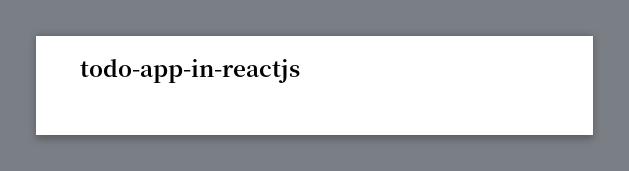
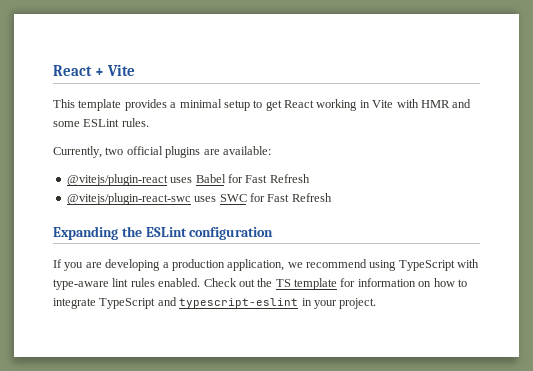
- todo-app-in-reactjs
+ React + Vite
+ This template provides a minimal setup to get React working in Vite with HMR and some ESLint rules.
+ Currently, two official plugins are available:
+ @vitejs/plugin-react uses Babel for Fast Refresh
+ @vitejs/plugin-react-swc uses SWC for Fast Refresh
+ Expanding the ESLint configuration
+ If you are developing a production application, we recommend using TypeScript with type-aware lint rules enabled. Check out the TS template for information on how to integrate TypeScript and typescript-eslint in your project.

